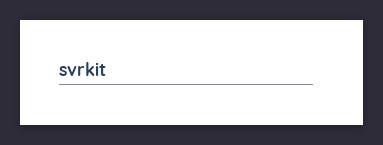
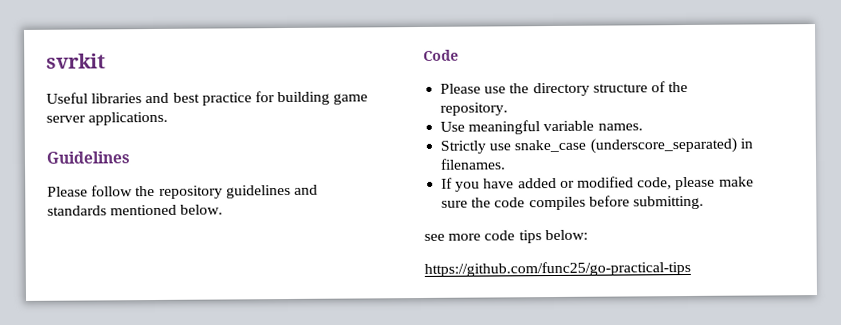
+ Useful libraries and best practice for building game server applications.
+ Guidelines
+ Please follow the repository guidelines and standards mentioned below.
+ Code
+ Please use the directory structure of the repository.
+ Use meaningful variable names.
+ Strictly use snake_case (underscore_separated) in filenames.
+ If you have added or modified code, please make sure the code compiles before submitting.
+ see more code tips below:
+ https://github.com/func25/go-practical-tips

